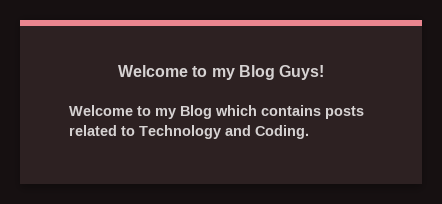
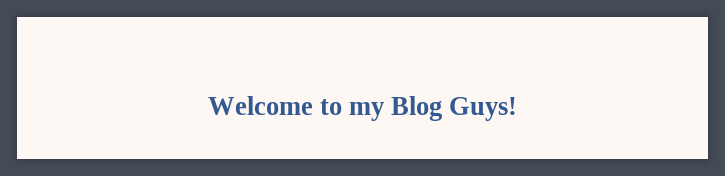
- Welcome to my Blog which contains posts related to Technology and Coding.

